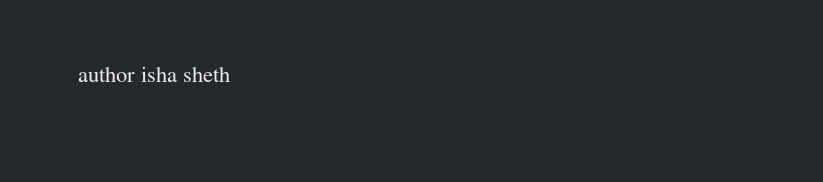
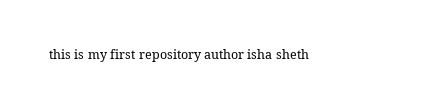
- author isha sheth
+ this is my first repository author isha sheth

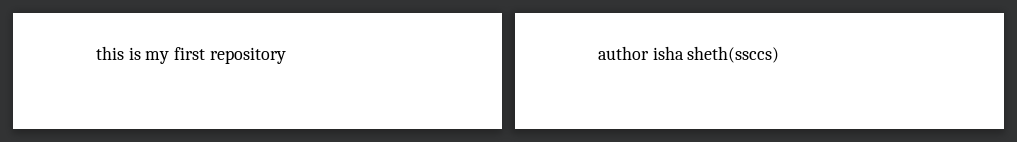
- this is my first repository author isha sheth
+ this is my first repository
+ author isha sheth(ssccs)

